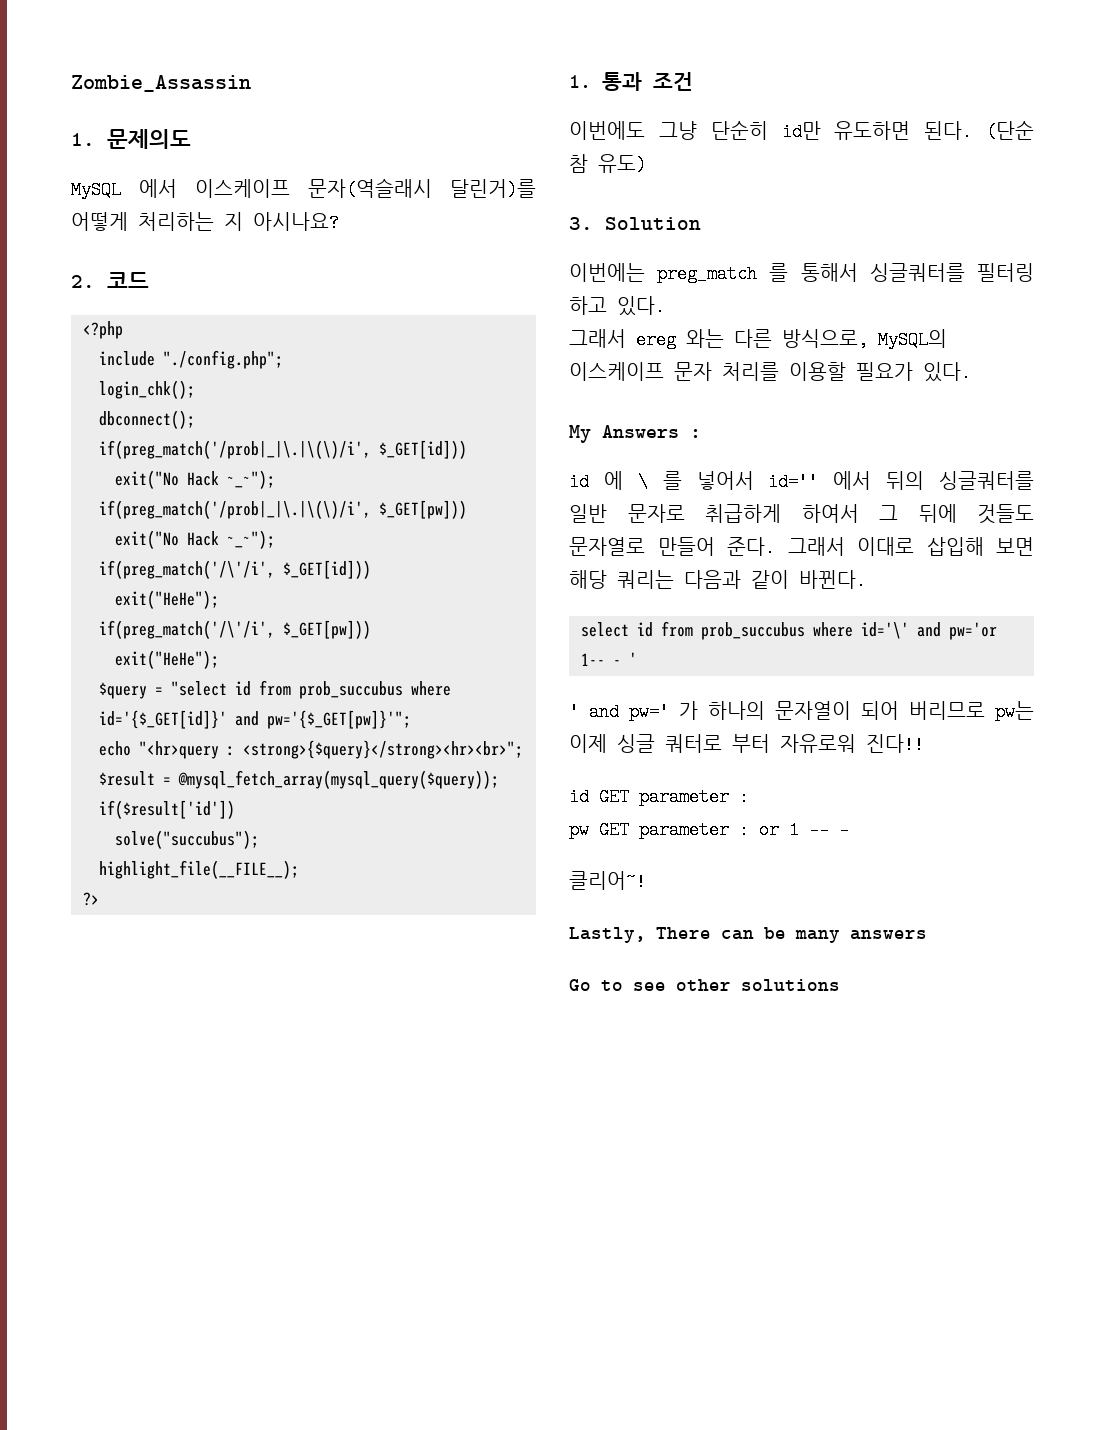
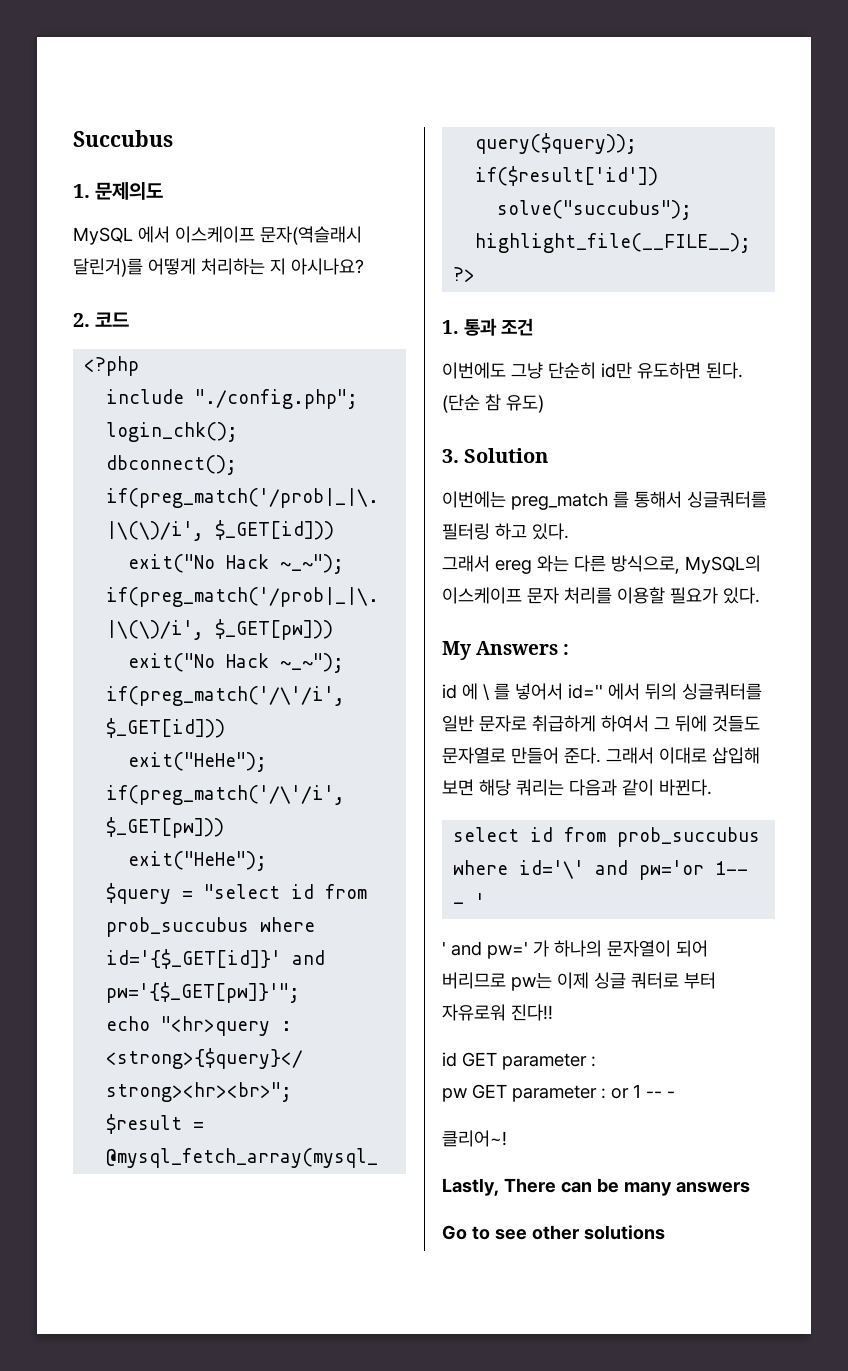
- Zombie_Assassin
+ Succubus

